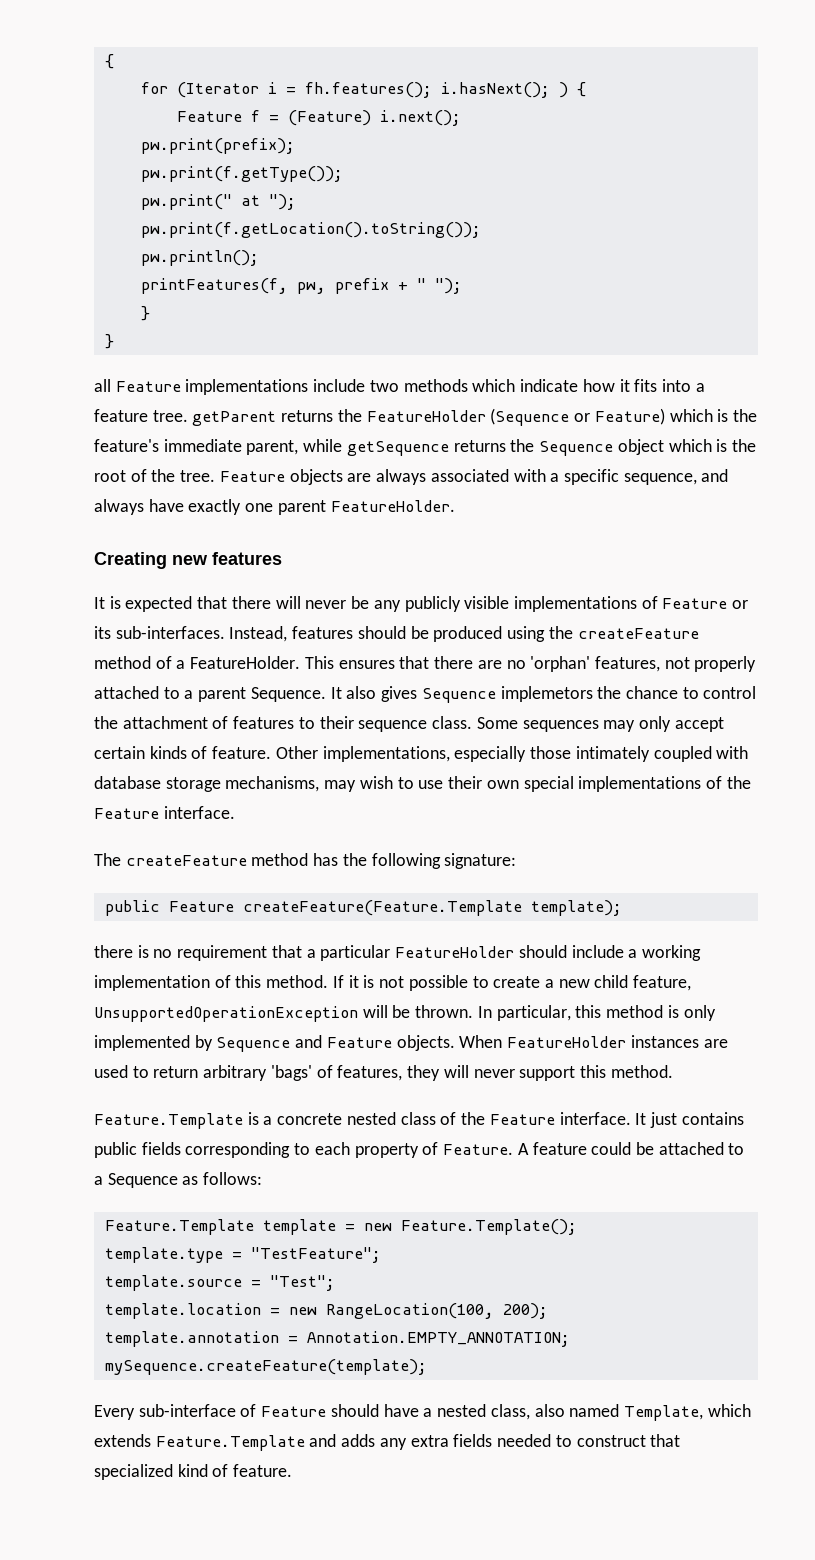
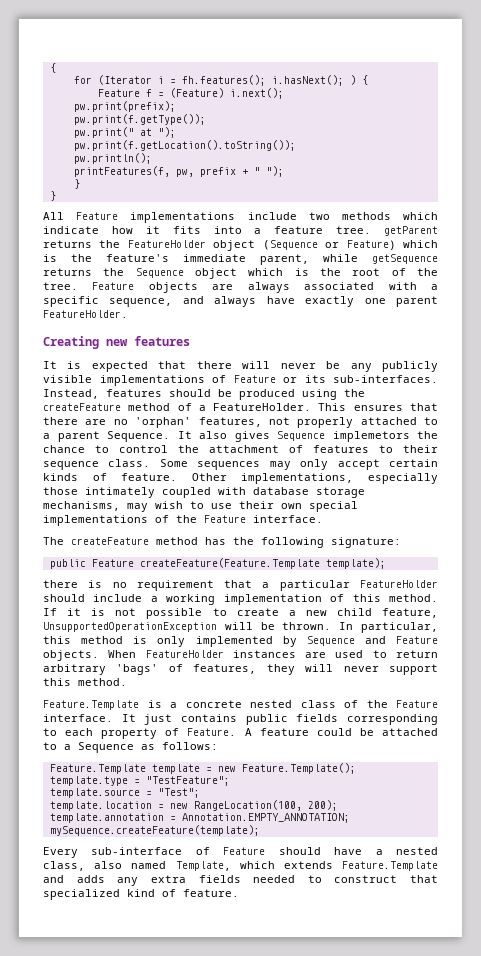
- all Feature implementations include two methods which indicate how it fits into a feature tree. getParent returns the FeatureHolder (Sequence or Feature) which is the feature's immediate parent, while getSequence returns the Sequence object which is the root of the tree.
+ All Feature implementations include two methods which indicate how it fits into a feature tree. getParent returns the FeatureHolder object (Sequence or Feature) which is the feature's immediate parent, while getSequence returns the Sequence object which is the root of the tree.

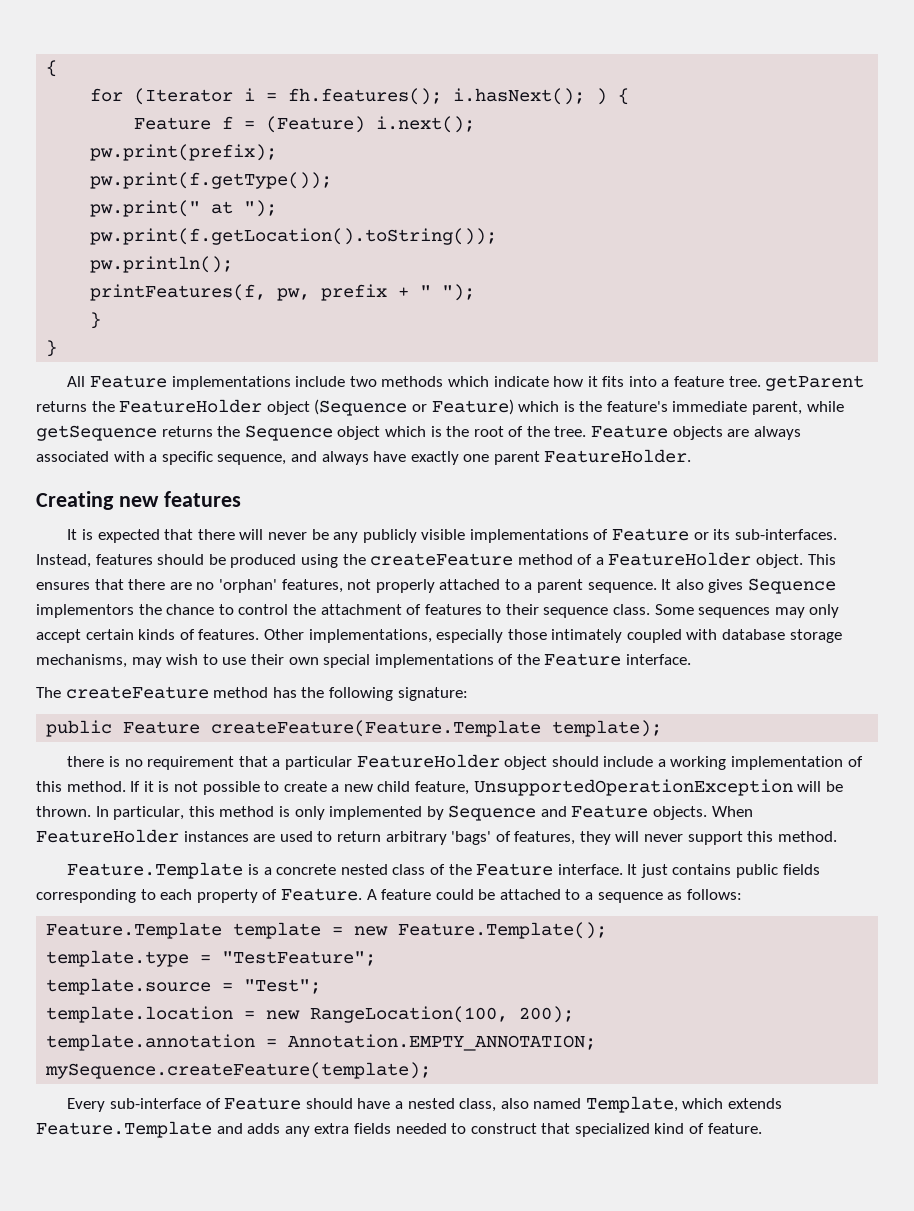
- Instead, features should be produced using the createFeature method of a FeatureHolder.
+ Instead, features should be produced using the createFeature method of a FeatureHolder object.
- This ensures that there are no 'orphan' features, not properly attached to a parent Sequence.
+ This ensures that there are no 'orphan' features, not properly attached to a parent sequence.
- It also gives Sequence implemetors the chance to control the attachment of features to their sequence class.
+ It also gives Sequence implementors the chance to control the attachment of features to their sequence class.
- Some sequences may only accept certain kinds of feature.
+ Some sequences may only accept certain kinds of features.
- there is no requirement that a particular FeatureHolder should include a working implementation of this method.
+ there is no requirement that a particular FeatureHolder object should include a working implementation of this method.
- A feature could be attached to a Sequence as follows:
+ A feature could be attached to a sequence as follows:

